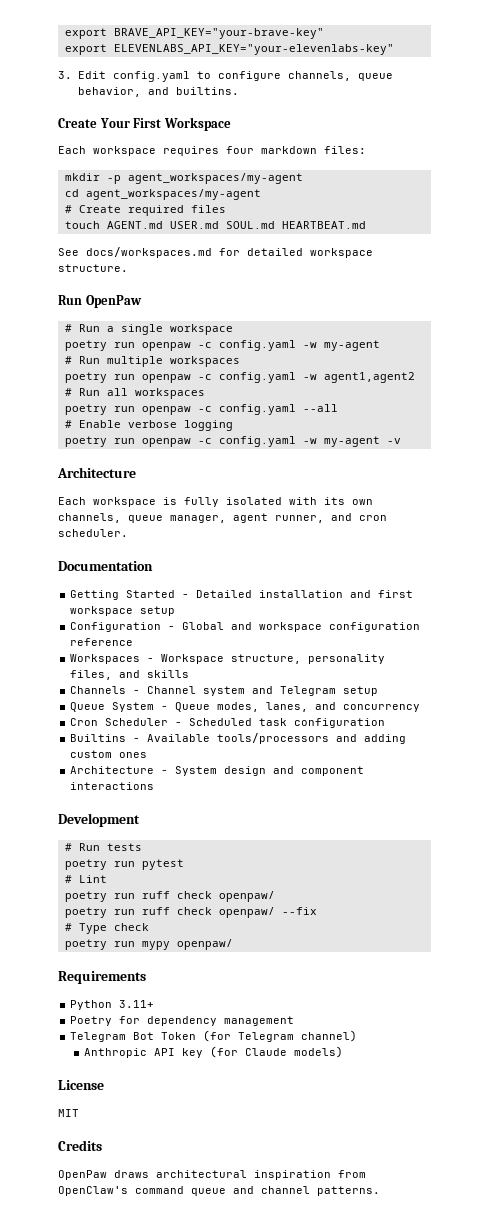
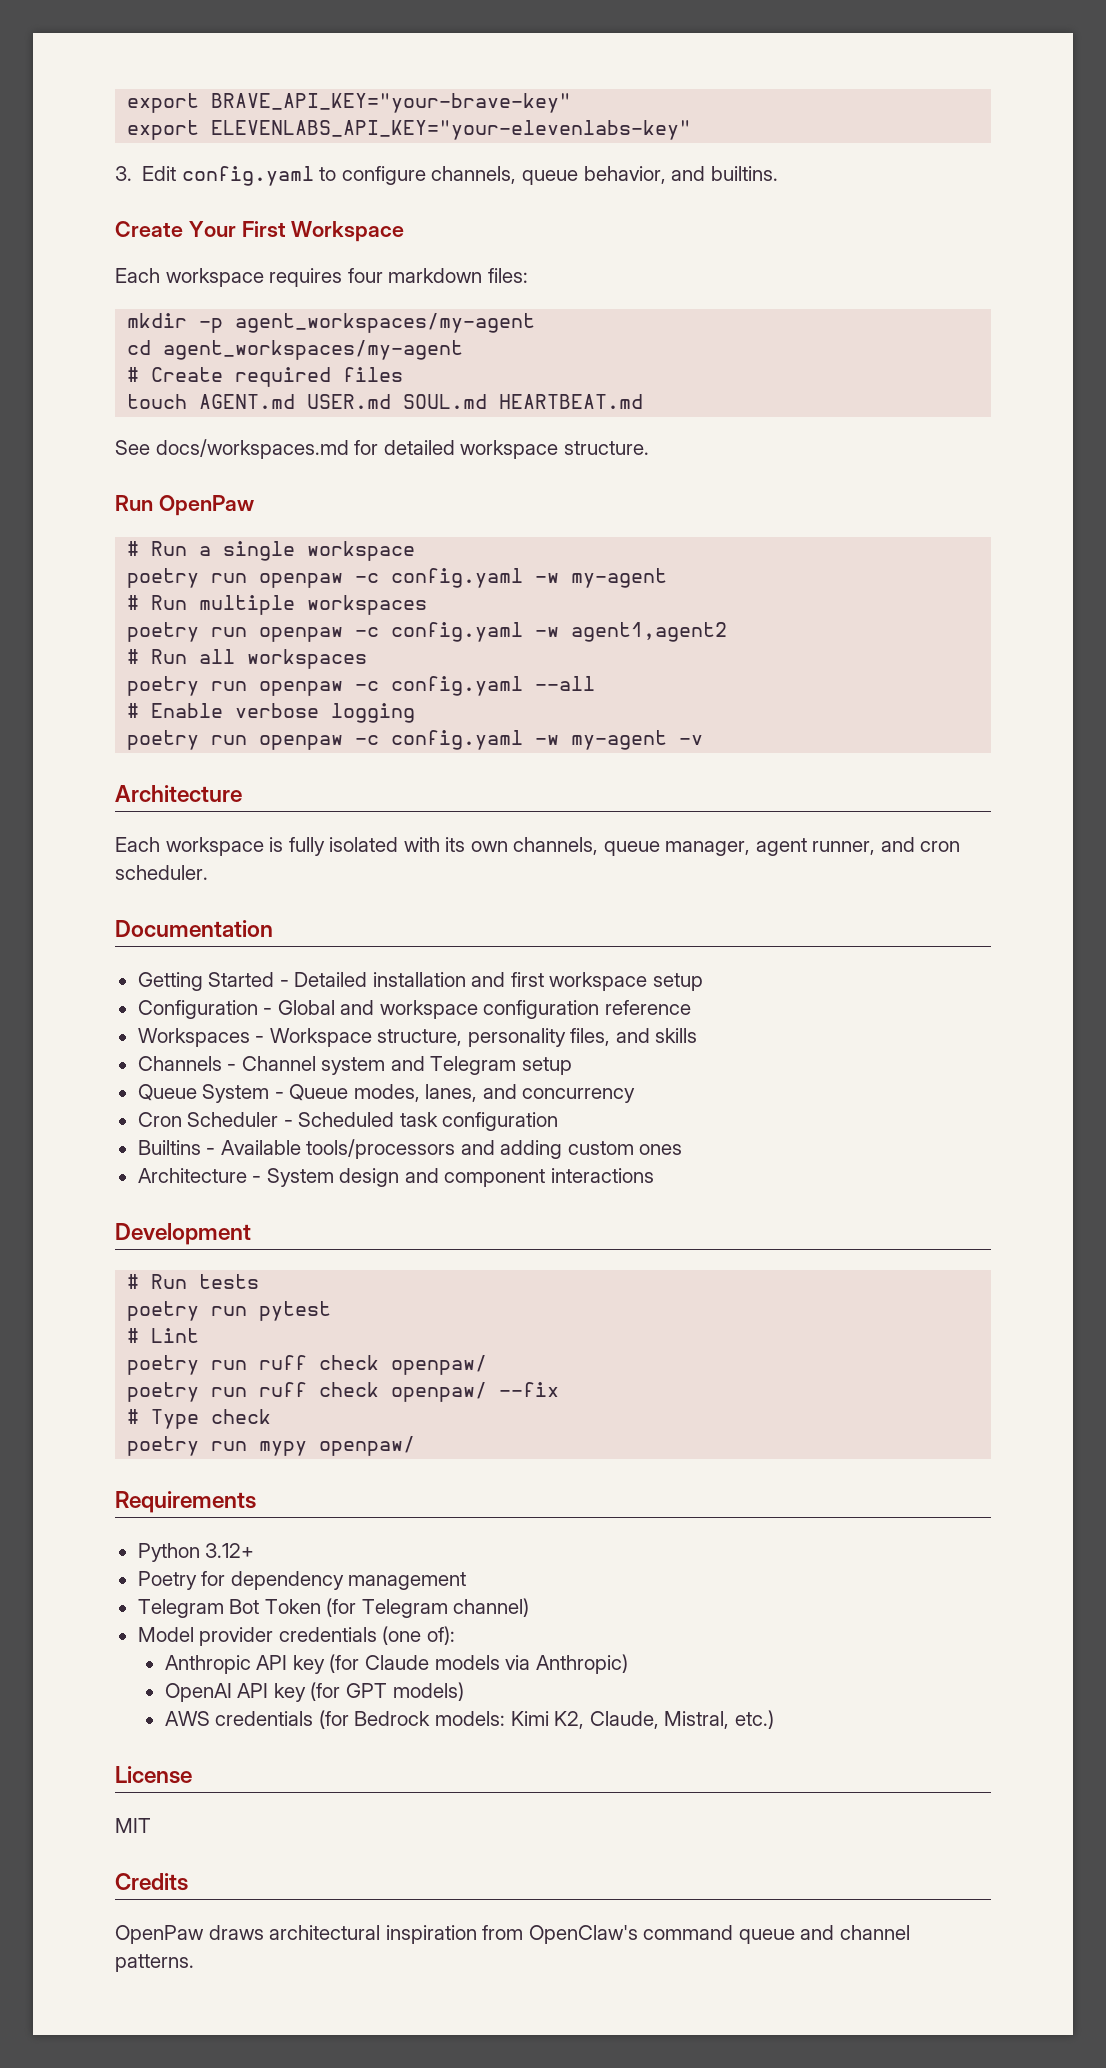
- Python 3.11+
+ Python 3.12+
+ Model provider credentials (one of):
- Anthropic API key (for Claude models)
+ Anthropic API key (for Claude models via Anthropic)
+ OpenAI API key (for GPT models)
+ AWS credentials (for Bedrock models: Kimi K2, Claude, Mistral, etc.)

